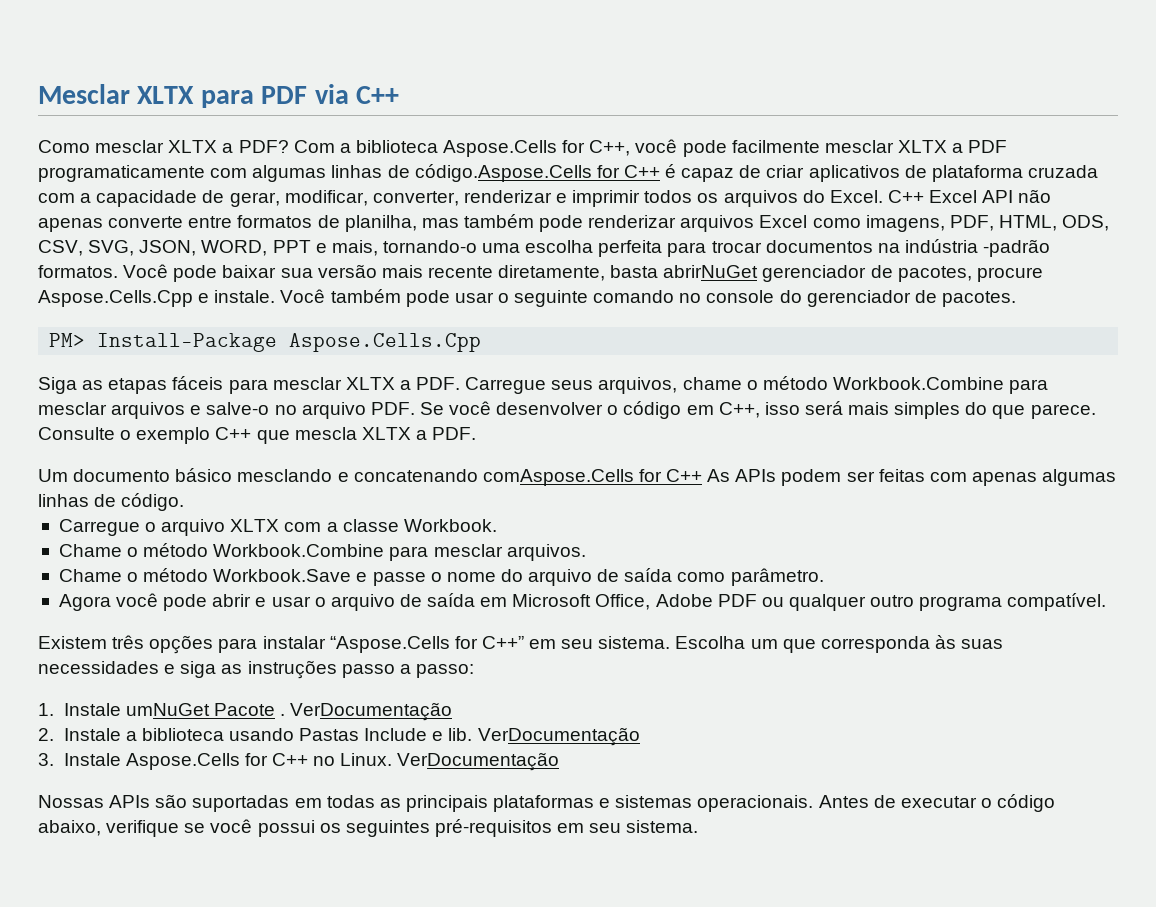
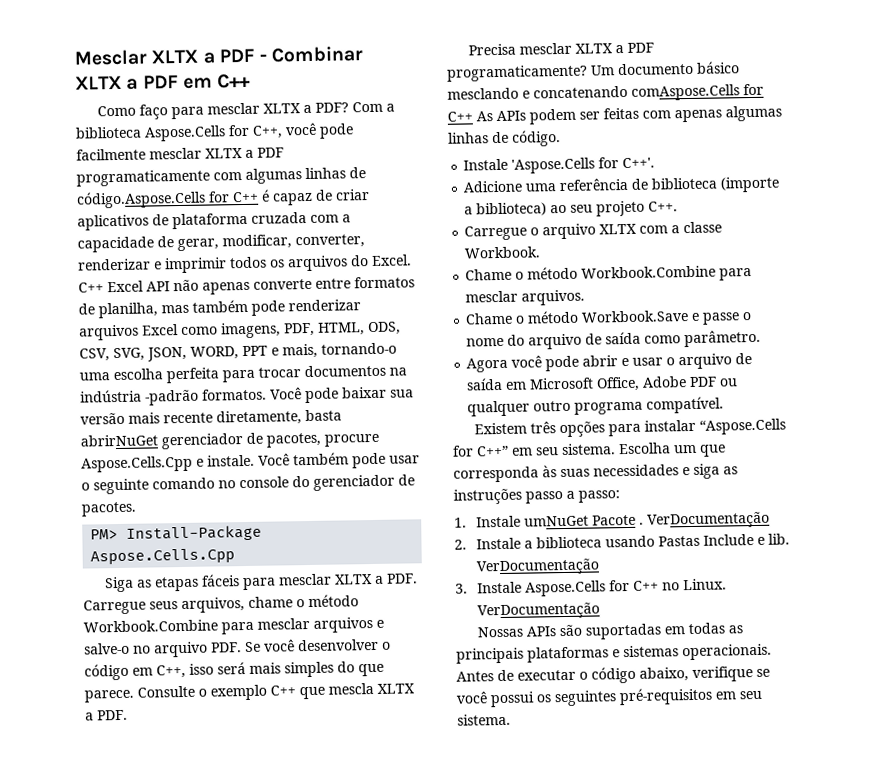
- Mesclar XLTX para PDF via C++
+ Mesclar XLTX a PDF - Combinar XLTX a PDF em C++
- Como mesclar XLTX a PDF?
+ Como faço para mesclar XLTX a PDF?
+ Precisa mesclar XLTX a PDF programaticamente?
+ Instale 'Aspose.Cells for C++'.
+ Adicione uma referência de biblioteca (importe a biblioteca) ao seu projeto C++.

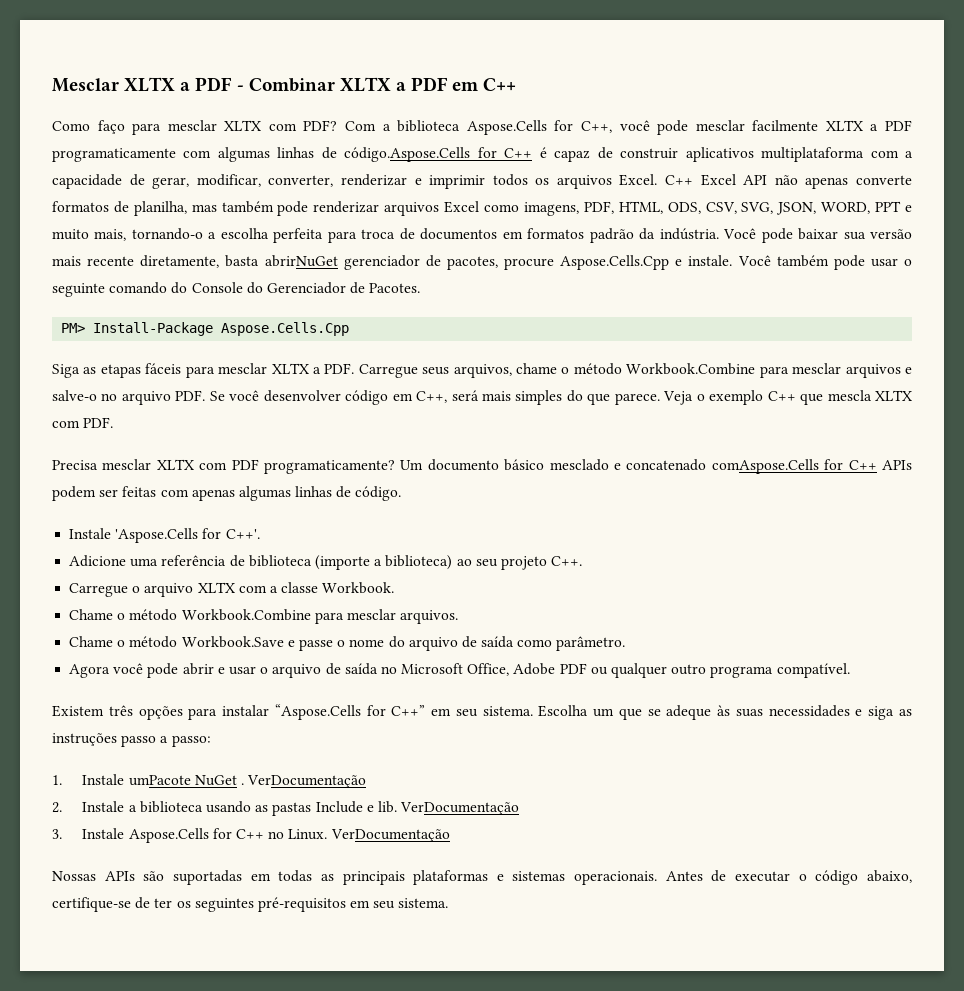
- Como faço para mesclar XLTX a PDF?
+ Como faço para mesclar XLTX com PDF?
- Com a biblioteca Aspose.Cells for C++, você pode facilmente mesclar XLTX a PDF programaticamente com algumas linhas de código.Aspose.Cells for C++ é capaz de criar aplicativos de plataforma cruzada com a capacidade de gerar, modificar, converter, renderizar e imprimir todos os arquivos do Excel.
+ Com a biblioteca Aspose.Cells for C++, você pode mesclar facilmente XLTX a PDF programaticamente com algumas linhas de código.Aspose.Cells for C++ é capaz de construir aplicativos multiplataforma com a capacidade de gerar, modificar, converter, renderizar e imprimir todos os arquivos Excel.
- C++ Excel API não apenas converte entre formatos de planilha, mas também pode renderizar arquivos Excel como imagens, PDF, HTML, ODS, CSV, SVG, JSON, WORD, PPT e mais, tornando-o uma escolha perfeita para trocar documentos na indústria -padrão formatos.
+ C++ Excel API não apenas converte formatos de planilha, mas também pode renderizar arquivos Excel como imagens, PDF, HTML, ODS, CSV, SVG, JSON, WORD, PPT e muito mais, tornando-o a escolha perfeita para troca de documentos em formatos padrão da indústria.
- Você também pode usar o seguinte comando no console do gerenciador de pacotes.
+ Você também pode usar o seguinte comando do Console do Gerenciador de Pacotes.
- Siga as etapas fáceis para mesclar XLTX a PDF. Carregue seus arquivos, chame o método Workbook.Combine para mesclar arquivos e salve-o no arquivo PDF. Se você desenvolver o código em C++, isso será mais simples do que parece.
+ Siga as etapas fáceis para mesclar XLTX a PDF. Carregue seus arquivos, chame o método Workbook.Combine para mesclar arquivos e salve-o no arquivo PDF. Se você desenvolver código em C++, será mais simples do que parece.
- Consulte o exemplo C++ que mescla XLTX a PDF.
+ Veja o exemplo C++ que mescla XLTX com PDF.
- Precisa mesclar XLTX a PDF programaticamente?
+ Precisa mesclar XLTX com PDF programaticamente?
- Um documento básico mesclando e concatenando comAspose.Cells for C++ As APIs podem ser feitas com apenas algumas linhas de código.
+ Um documento básico mesclado e concatenado comAspose.Cells for C++ APIs podem ser feitas com apenas algumas linhas de código.
- Agora você pode abrir e usar o arquivo de saída em Microsoft Office, Adobe PDF ou qualquer outro programa compatível.
+ Agora você pode abrir e usar o arquivo de saída no Microsoft Office, Adobe PDF ou qualquer outro programa compatível.
- Escolha um que corresponda às suas necessidades e siga as instruções passo a passo:
+ Escolha um que se adeque às suas necessidades e siga as instruções passo a passo:
- 1. Instale umNuGet Pacote .
+ 1. Instale umPacote NuGet .
- 2. Instale a biblioteca usando Pastas Include e lib.
+ 2. Instale a biblioteca usando as pastas Include e lib.
- Antes de executar o código abaixo, verifique se você possui os seguintes pré-requisitos em seu sistema.
+ Antes de executar o código abaixo, certifique-se de ter os seguintes pré-requisitos em seu sistema.

